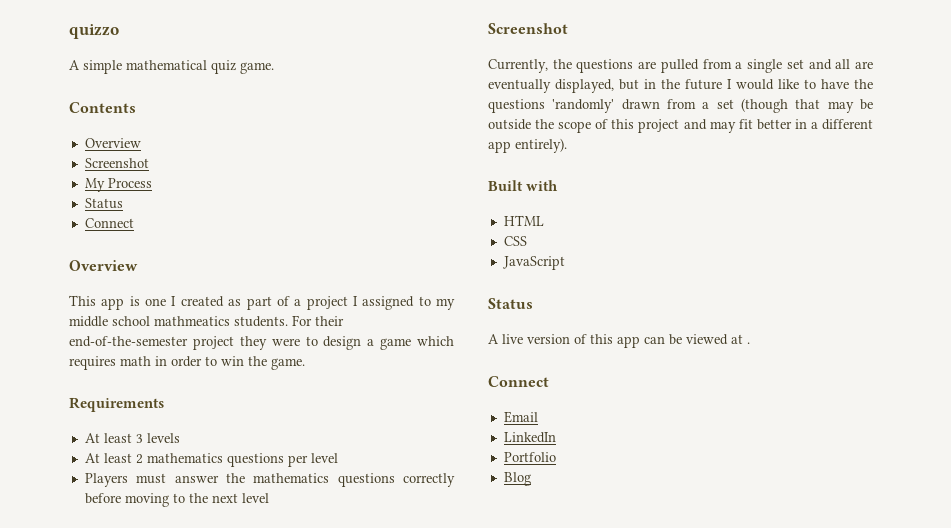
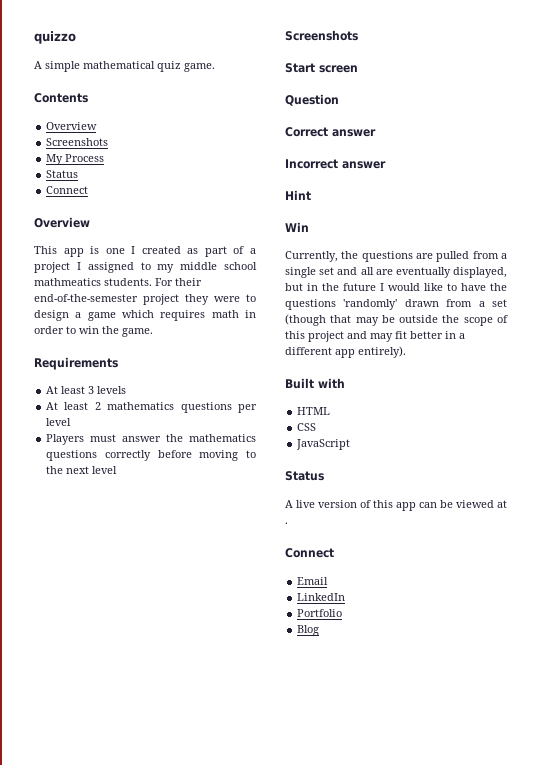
  Contents
  Overview
- Screenshot
+ Screenshots
  Players must answer the mathematics questions correctly before moving to the next level
- Screenshot
+ Screenshots
+ Start screen
+ Question
+ Correct answer
+ Incorrect answer
+ Hint
+ Win

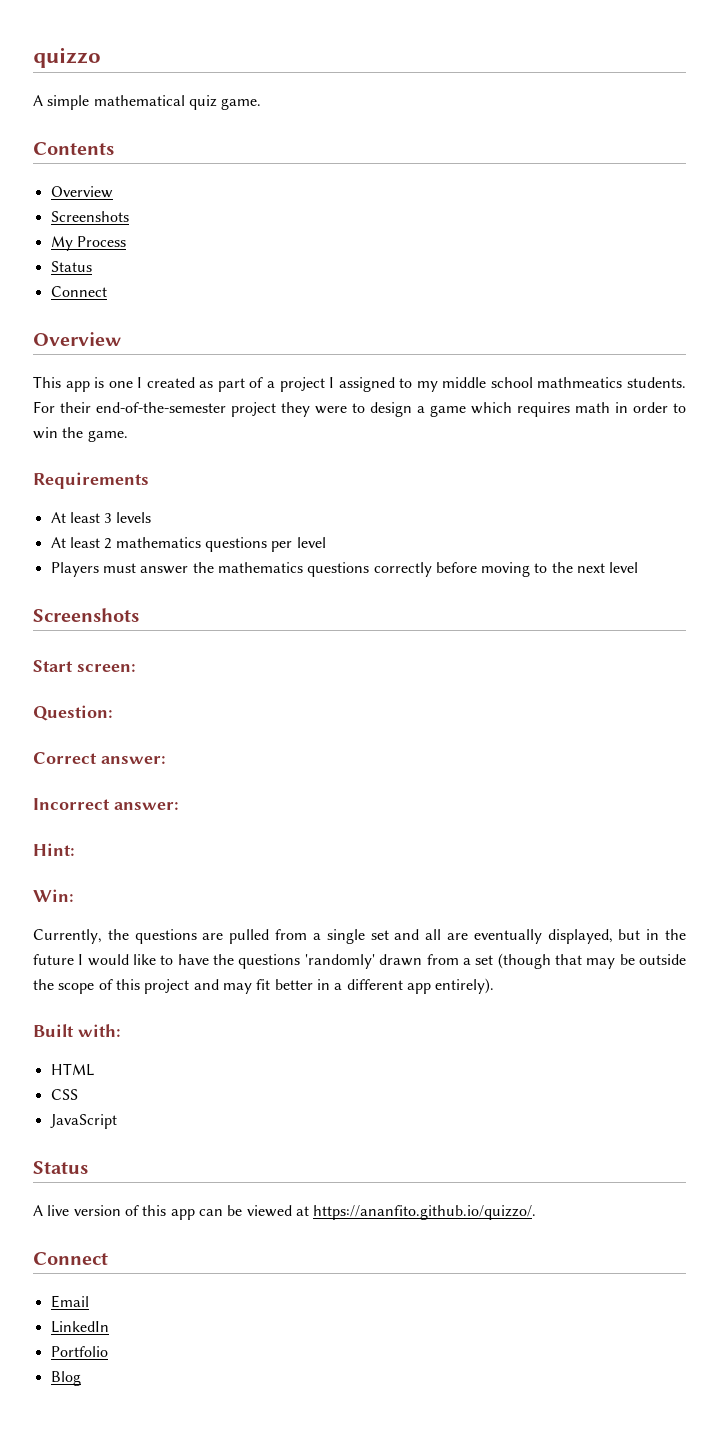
- Start screen
- Question
+ Start screen:
+ Question:
- Correct answer
+ Correct answer:
- Incorrect answer
- Hint
- Win
+ Incorrect answer:
+ Hint:
+ Win:
- Built with
+ Built with:
- A live version of this app can be viewed at .
+ A live version of this app can be viewed at https://ananfito.github.io/quizzo/.

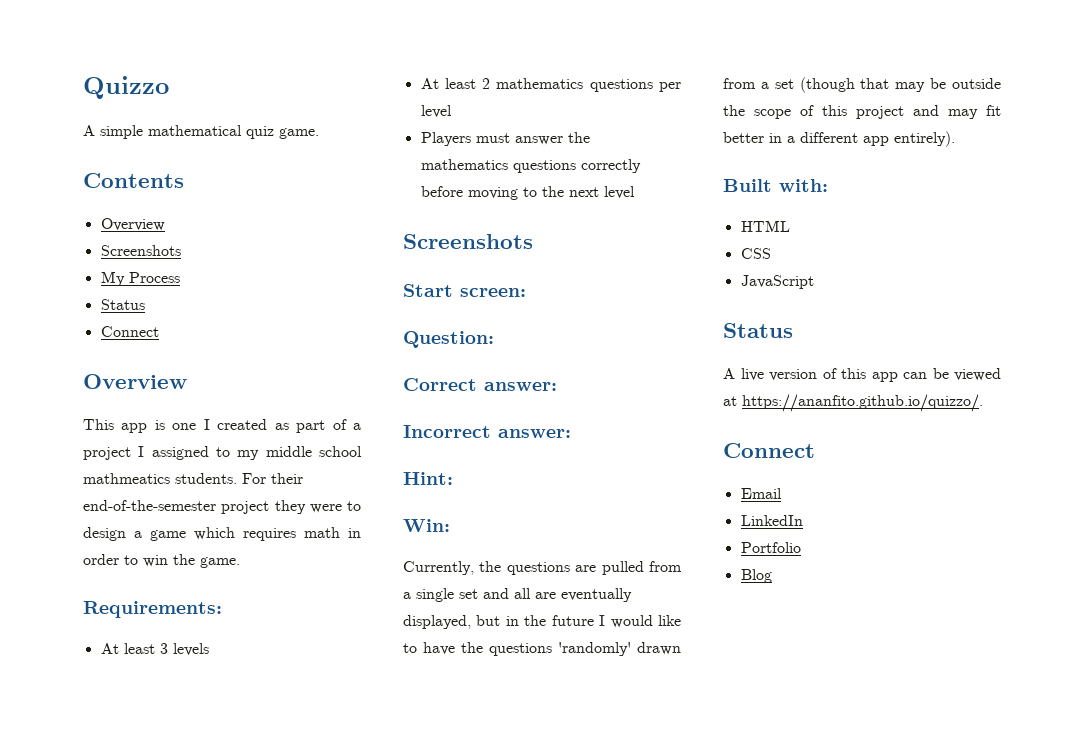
- quizzo
+ Quizzo
- Requirements
+ Requirements:

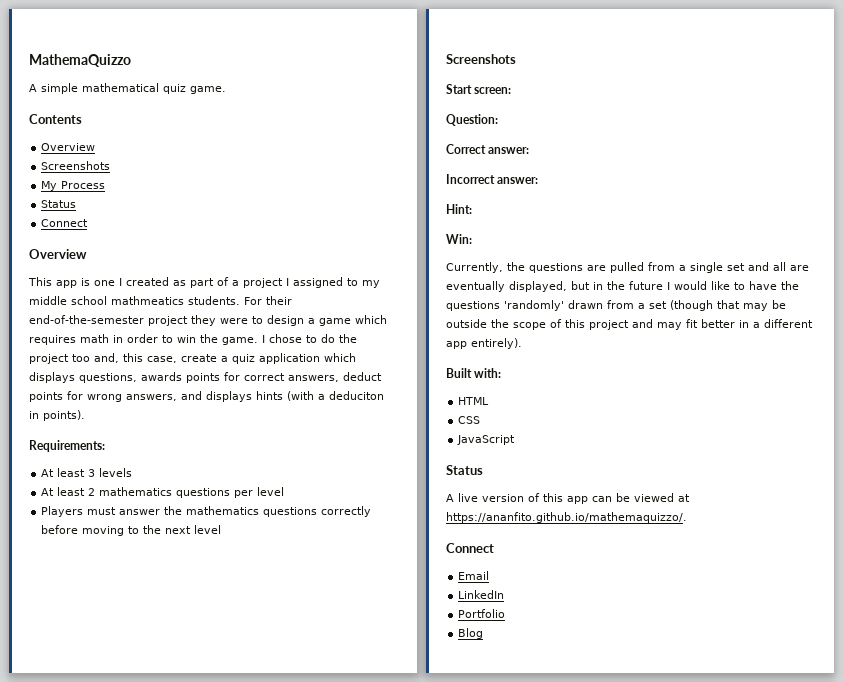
- Quizzo
+ MathemaQuizzo
+ I chose to do the project too and, this case, create a quiz application which displays questions, awards points for correct answers, deduct points for wrong answers, and displays hints (with a deduciton in points).
- A live version of this app can be viewed at https://ananfito.github.io/quizzo/.
+ A live version of this app can be viewed at https://ananfito.github.io/mathemaquizzo/.

